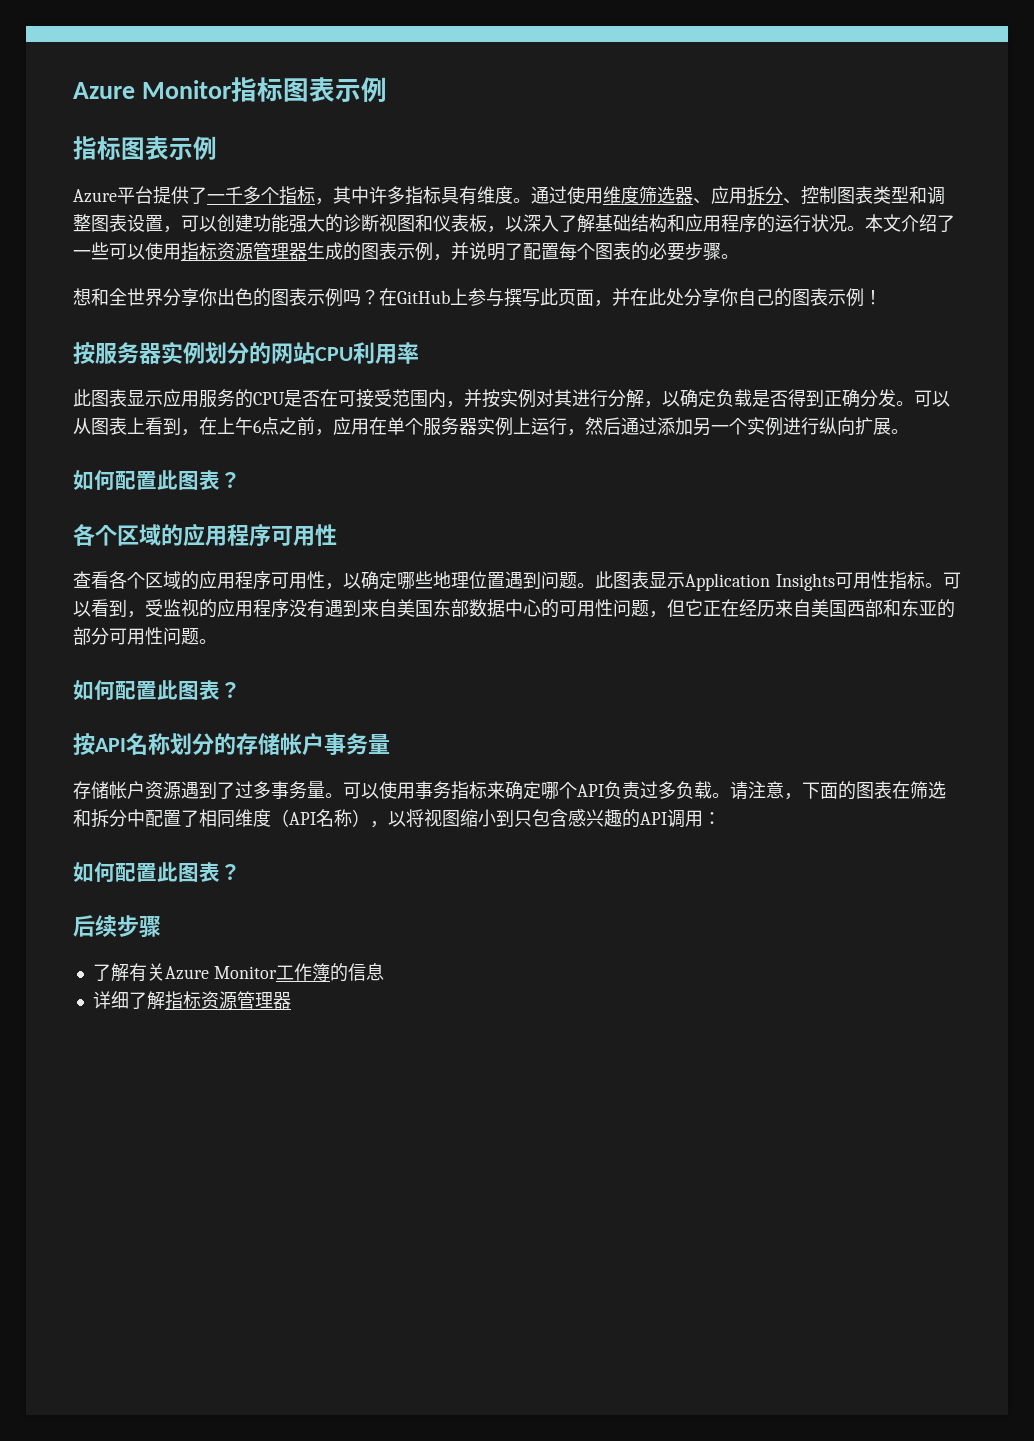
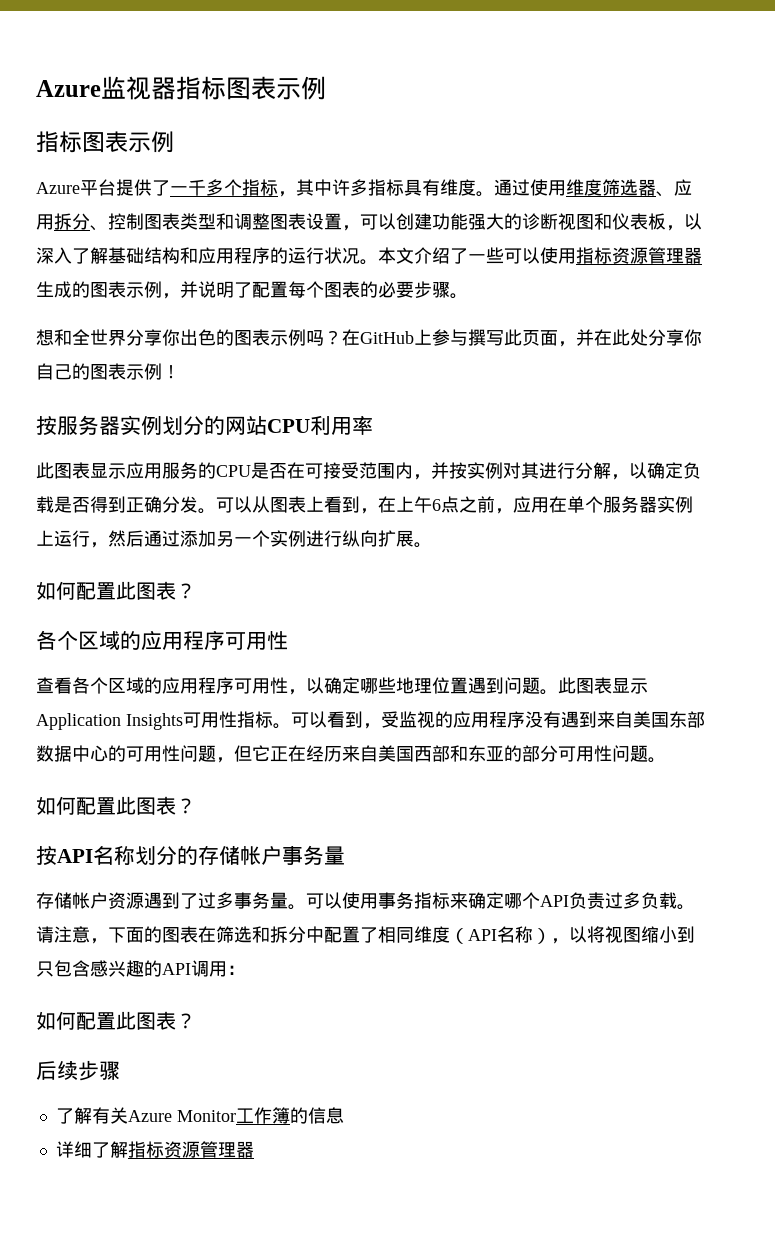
- Azure Monitor指标图表示例
+ Azure监视器指标图表示例

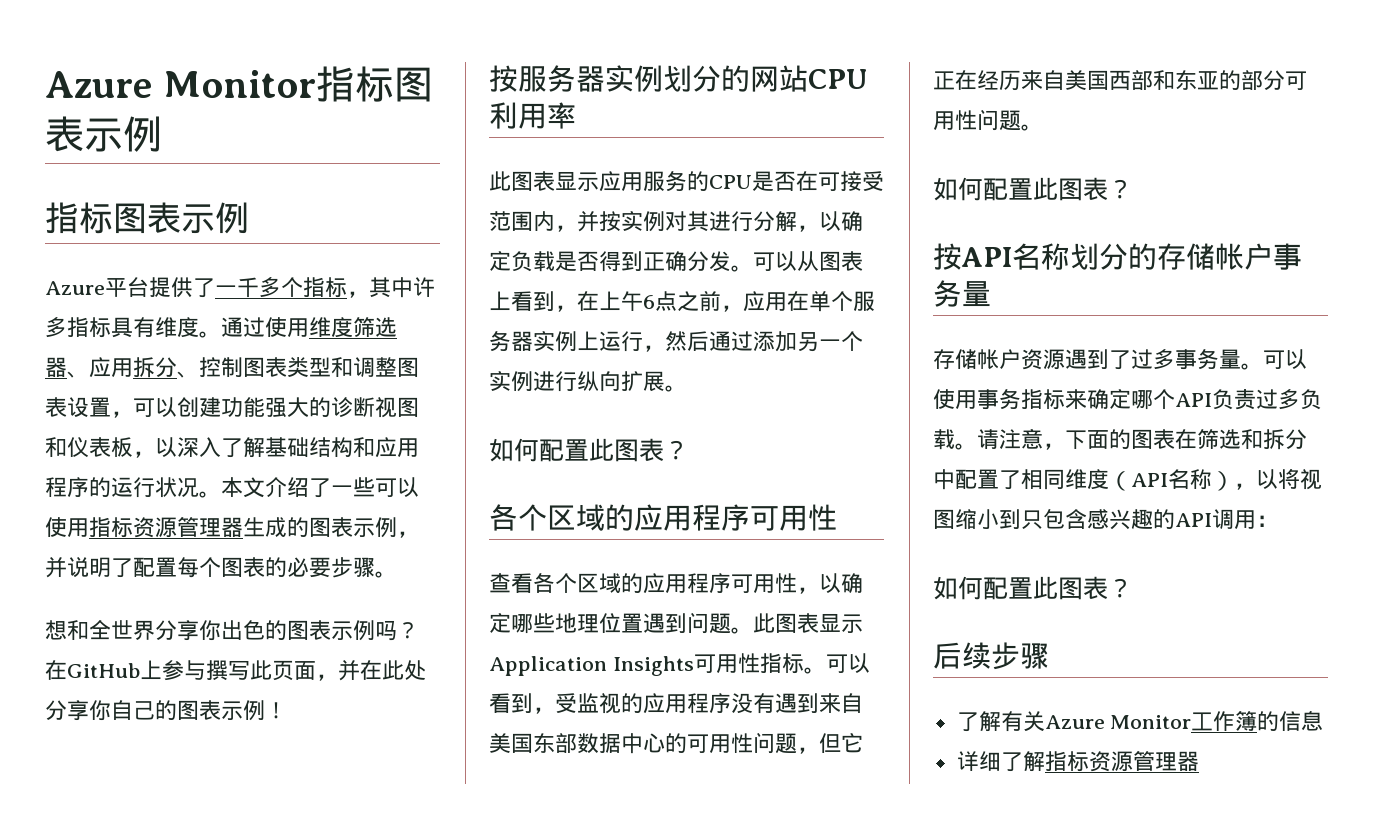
- Azure监视器指标图表示例
+ Azure Monitor指标图表示例

